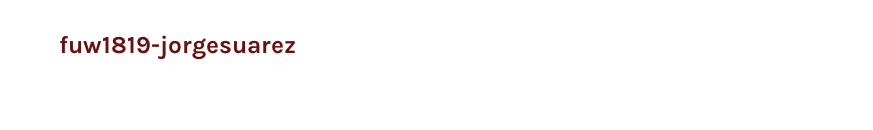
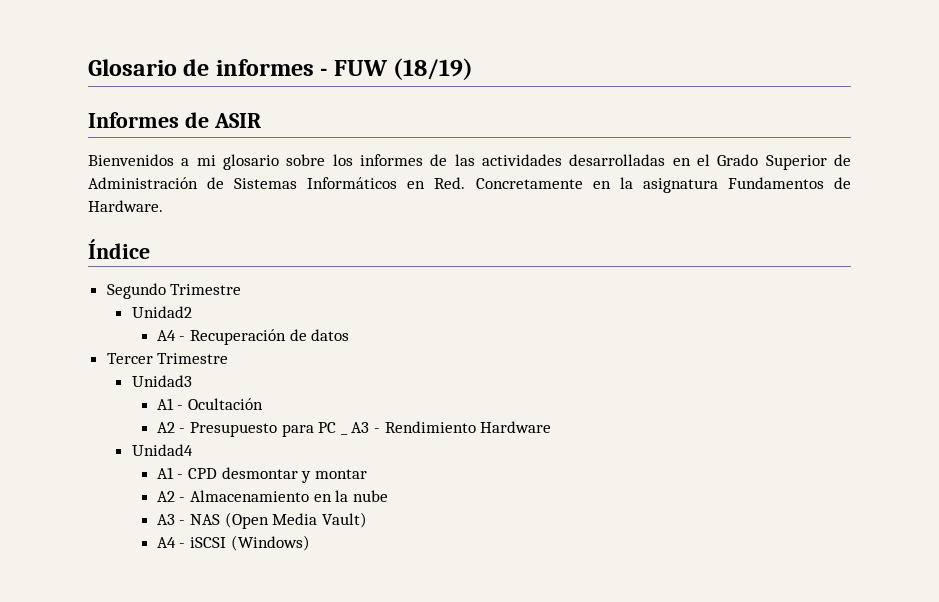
- fuw1819-jorgesuarez
+ Glosario de informes - FUW (18/19)
+ Informes de ASIR
+ Bienvenidos a mi glosario sobre los informes de las actividades desarrolladas en el Grado Superior de Administración de Sistemas Informáticos en Red. Concretamente en la asignatura Fundamentos de Hardware.
+ Índice
+ Segundo Trimestre
+ Unidad2
+ A4 - Recuperación de datos
+ Tercer Trimestre
+ Unidad3
+ A1 - Ocultación
+ A2 - Presupuesto para PC _ A3 - Rendimiento Hardware
+ Unidad4
+ A1 - CPD desmontar y montar
+ A2 - Almacenamiento en la nube
+ A3 - NAS (Open Media Vault)
+ A4 - iSCSI (Windows)

